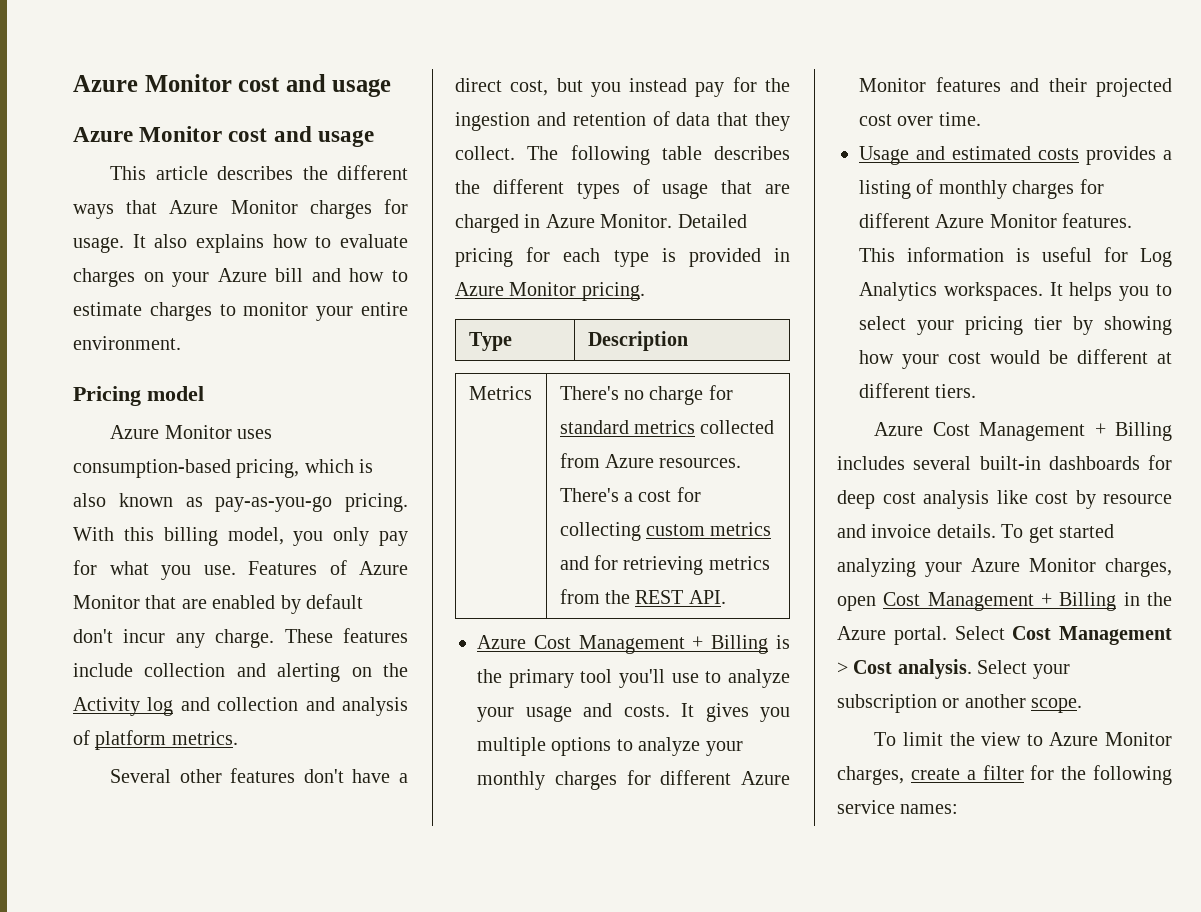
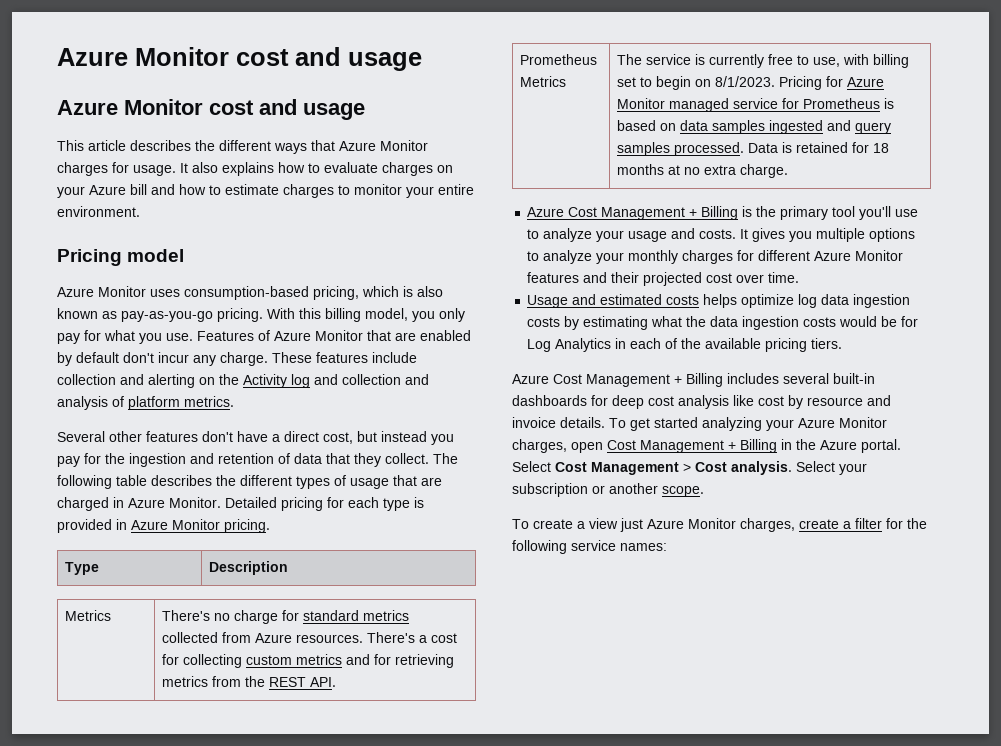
- Several other features don't have a direct cost, but you instead pay for the ingestion and retention of data that they collect.
+ Several other features don't have a direct cost, but instead you pay for the ingestion and retention of data that they collect.
+ Prometheus Metrics | The service is currently free to use, with billing set to begin on 8/1/2023. Pricing for Azure Monitor managed service for Prometheus is based on data samples ingested and query samples processed. Data is retained for 18 months at no extra charge.
- Usage and estimated costs provides a listing of monthly charges for different Azure Monitor features. This information is useful for Log Analytics workspaces. It helps you to select your pricing tier by showing how your cost would be different at different tiers.
+ Usage and estimated costs helps optimize log data ingestion costs by estimating what the data ingestion costs would be for Log Analytics in each of the available pricing tiers.
- To limit the view to Azure Monitor charges, create a filter for the following service names:
+ To create a view just Azure Monitor charges, create a filter for the following service names:

